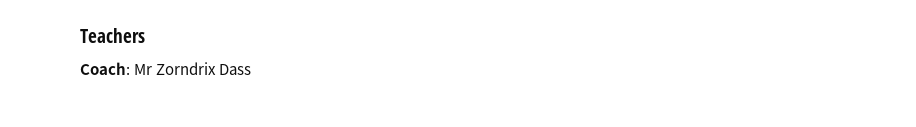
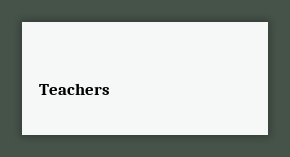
- Coach: Mr Zorndrix Dass

